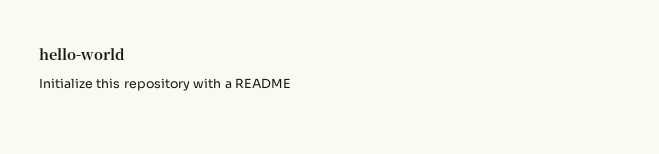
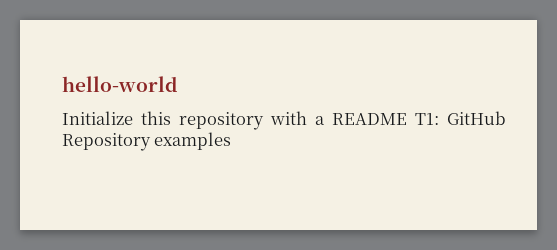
- Initialize this repository with a README
+ Initialize this repository with a README T1: GitHub Repository examples

